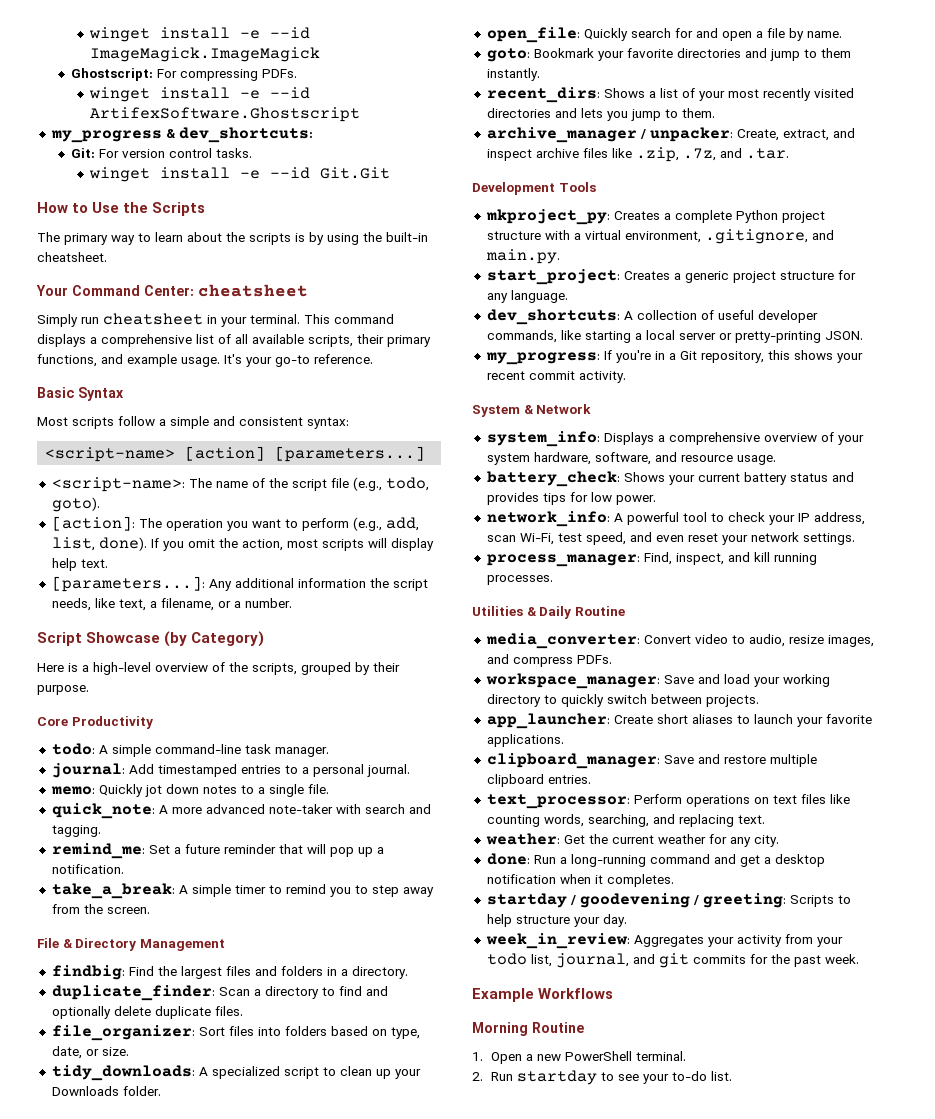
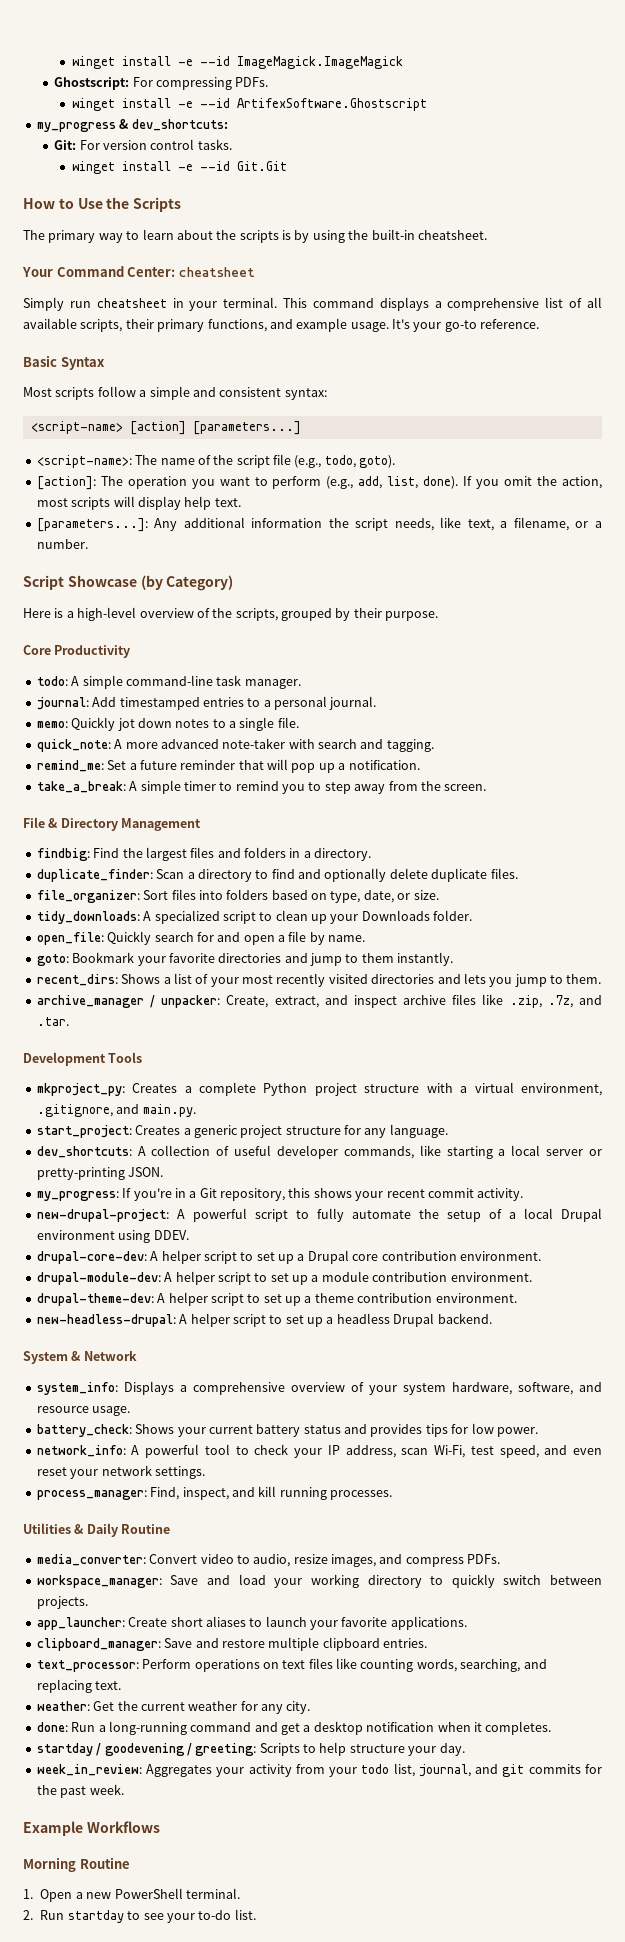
+ new-drupal-project: A powerful script to fully automate the setup of a local Drupal environment using DDEV.
+ drupal-core-dev: A helper script to set up a Drupal core contribution environment.
+ drupal-module-dev: A helper script to set up a module contribution environment.
+ drupal-theme-dev: A helper script to set up a theme contribution environment.
+ new-headless-drupal: A helper script to set up a headless Drupal backend.

